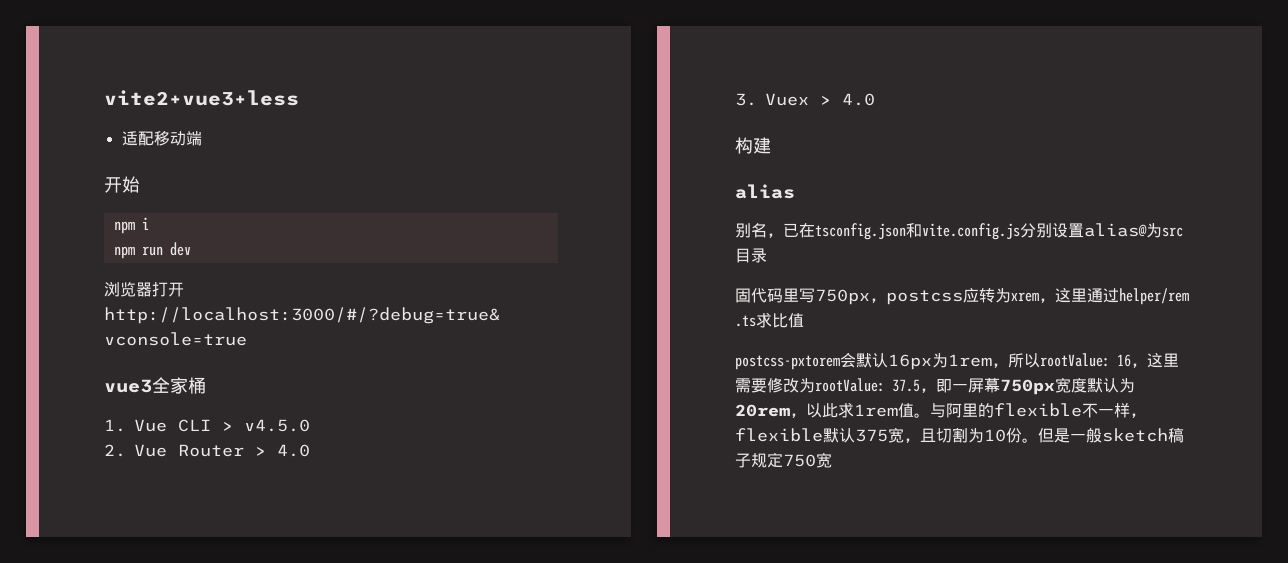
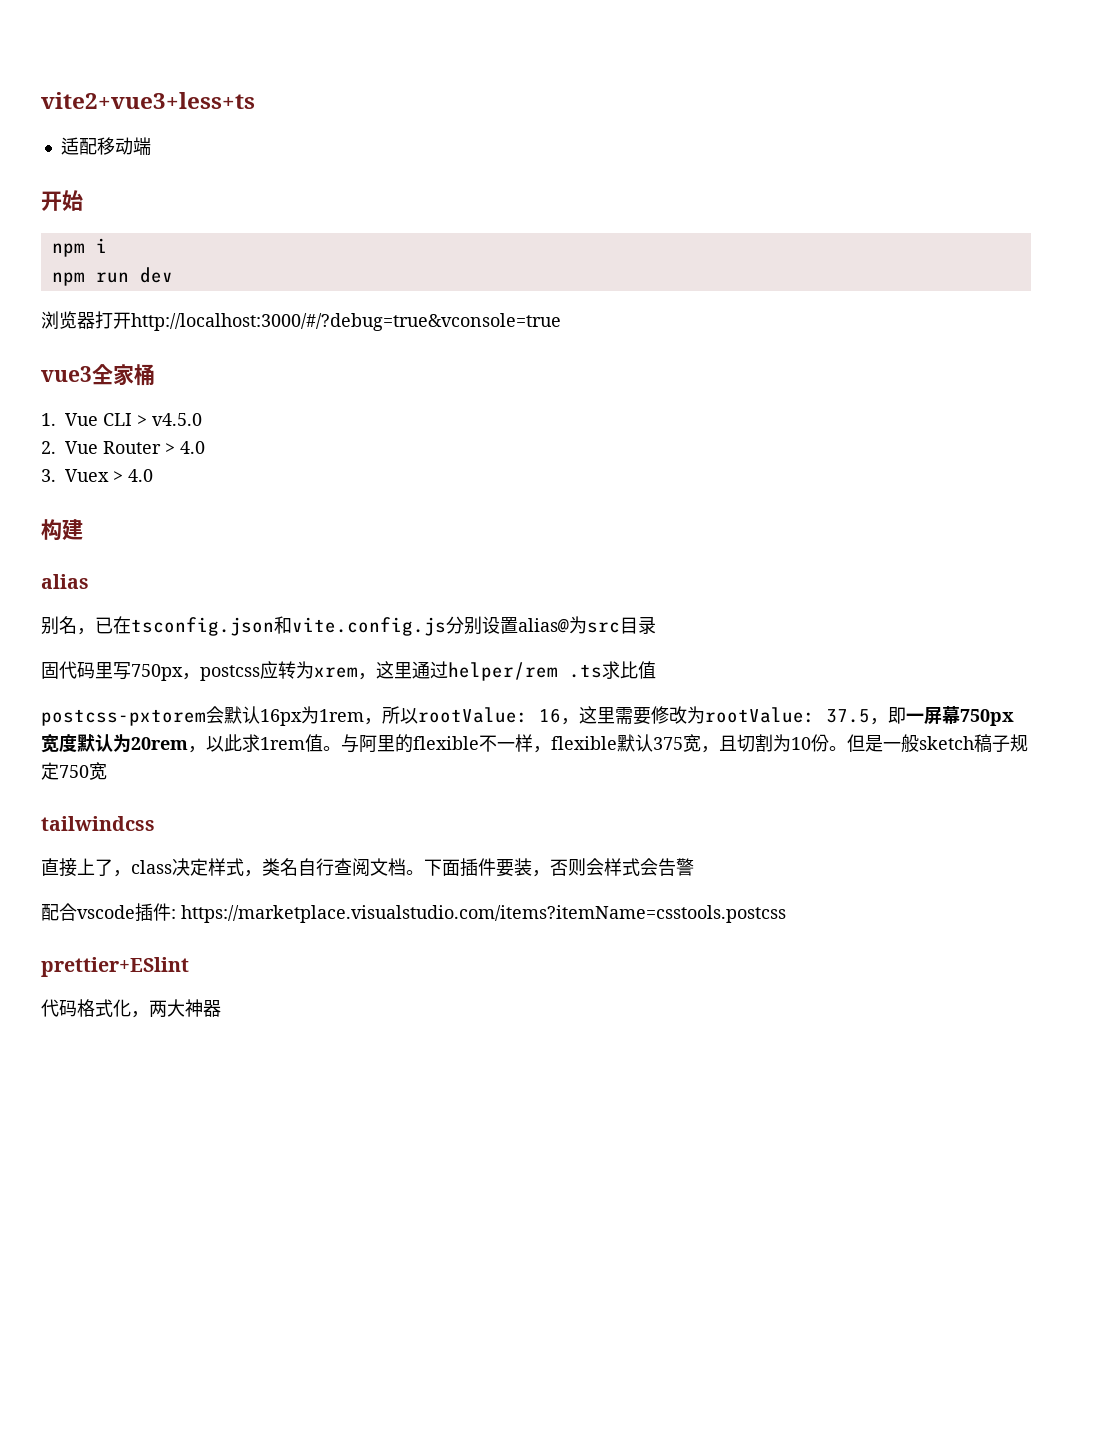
- vite2+vue3+less
+ vite2+vue3+less+ts
+ tailwindcss
+ 直接上了，class决定样式，类名自行查阅文档。下面插件要装，否则会样式会告警
+ 配合vscode插件: https://marketplace.visualstudio.com/items?itemName=csstools.postcss
+ prettier+ESlint
+ 代码格式化，两大神器

